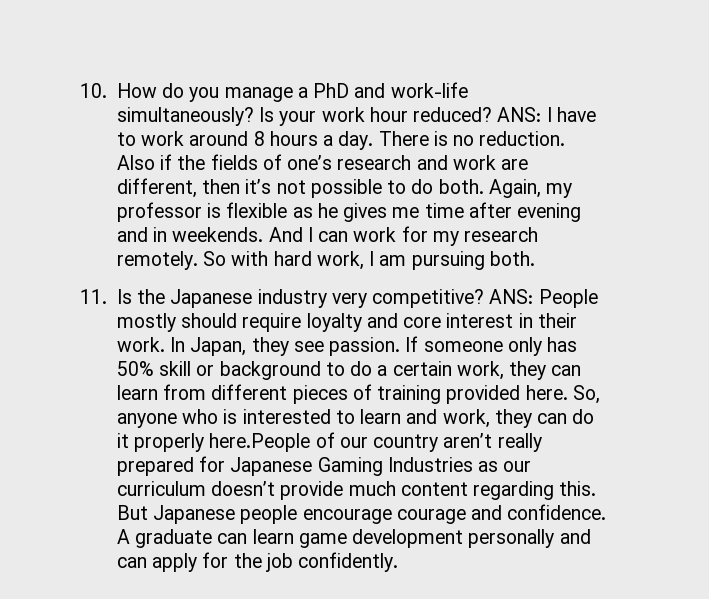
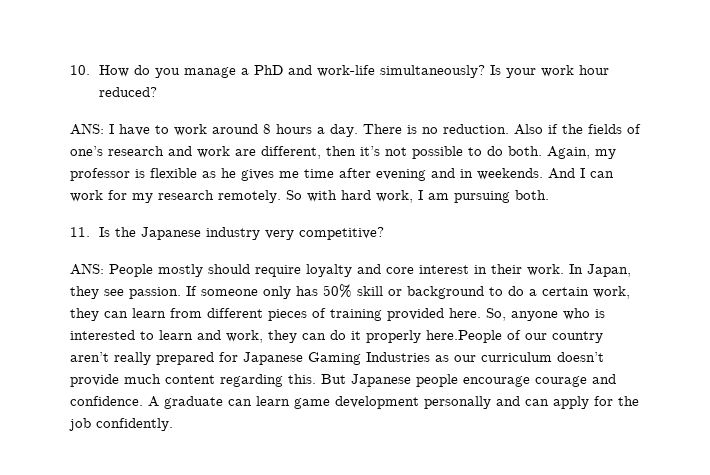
- Is your work hour reduced? ANS: I have to work around 8 hours a day.
+ Is your work hour reduced?
+ ANS: I have to work around 8 hours a day.
- 11. Is the Japanese industry very competitive? ANS: People mostly should require loyalty and core interest in their work.
+ 11. Is the Japanese industry very competitive?
+ ANS: People mostly should require loyalty and core interest in their work.

